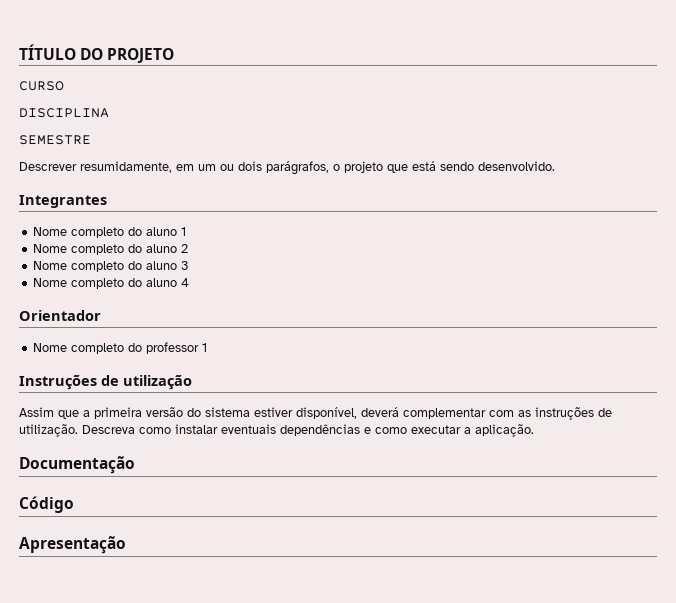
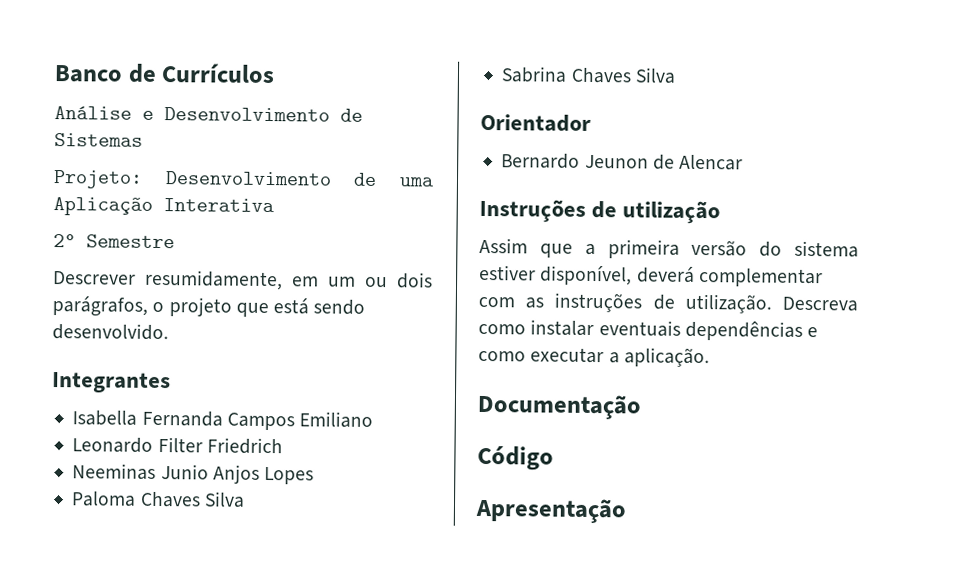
- TÍTULO DO PROJETO
- CURSO
- DISCIPLINA
- SEMESTRE
+ Banco de Currículos
+ Análise e Desenvolvimento de Sistemas
+ Projeto: Desenvolvimento de uma Aplicação Interativa
+ 2° Semestre
- Nome completo do aluno 1
- Nome completo do aluno 2
- Nome completo do aluno 3
- Nome completo do aluno 4
+ Isabella Fernanda Campos Emiliano
+ Leonardo Filter Friedrich
+ Neeminas Junio Anjos Lopes
+ Paloma Chaves Silva
+ Sabrina Chaves Silva
  Orientador
- Nome completo do professor 1
+ Bernardo Jeunon de Alencar

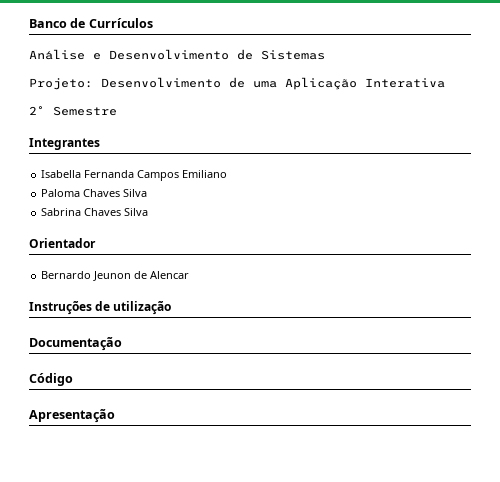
- Descrever resumidamente, em um ou dois parágrafos, o projeto que está sendo desenvolvido.
- Leonardo Filter Friedrich
- Neeminas Junio Anjos Lopes
- Assim que a primeira versão do sistema estiver disponível, deverá complementar com as instruções de utilização. Descreva como instalar eventuais dependências e como executar a aplicação.

